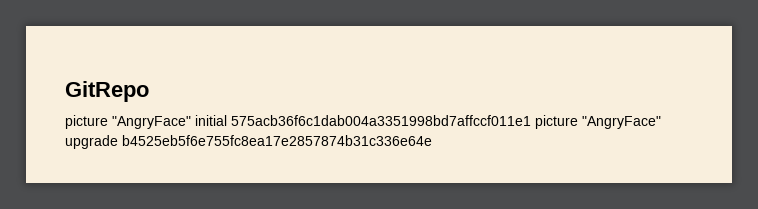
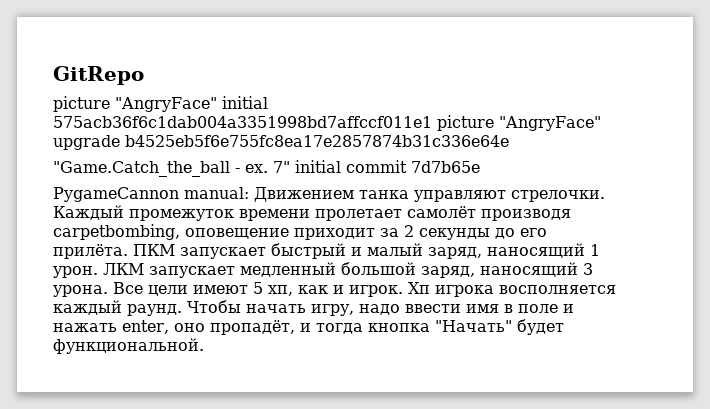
+ "Game.Catch_the_ball - ex. 7" initial commit 7d7b65e
+ PygameCannon manual: Движением танка управляют стрелочки. Каждый промежуток времени пролетает самолёт производя carpetbombing, оповещение приходит за 2 секунды до его прилёта. ПКМ запускает быстрый и малый заряд, наносящий 1 урон. ЛКМ запускает медленный большой заряд, наносящий 3 урона. Все цели имеют 5 хп, как и игрок. Хп игрока восполняется каждый раунд. Чтобы начать игру, надо ввести имя в поле и нажать enter, оно пропадёт, и тогда кнопка "Начать" будет функциональной.

